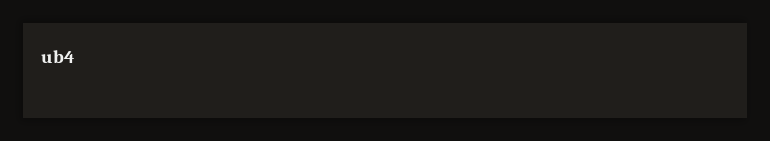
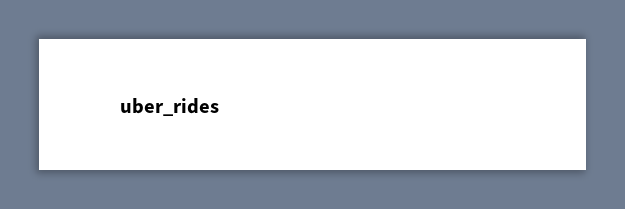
- ub4
+ uber_rides

